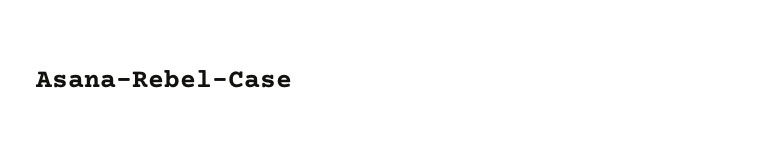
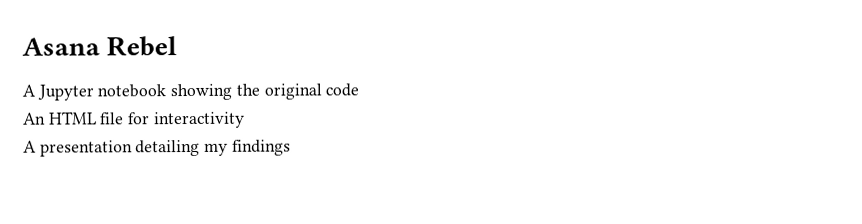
- Asana-Rebel-Case
+ Asana Rebel
+ A Jupyter notebook showing the original code
+ An HTML file for interactivity
+ A presentation detailing my findings

